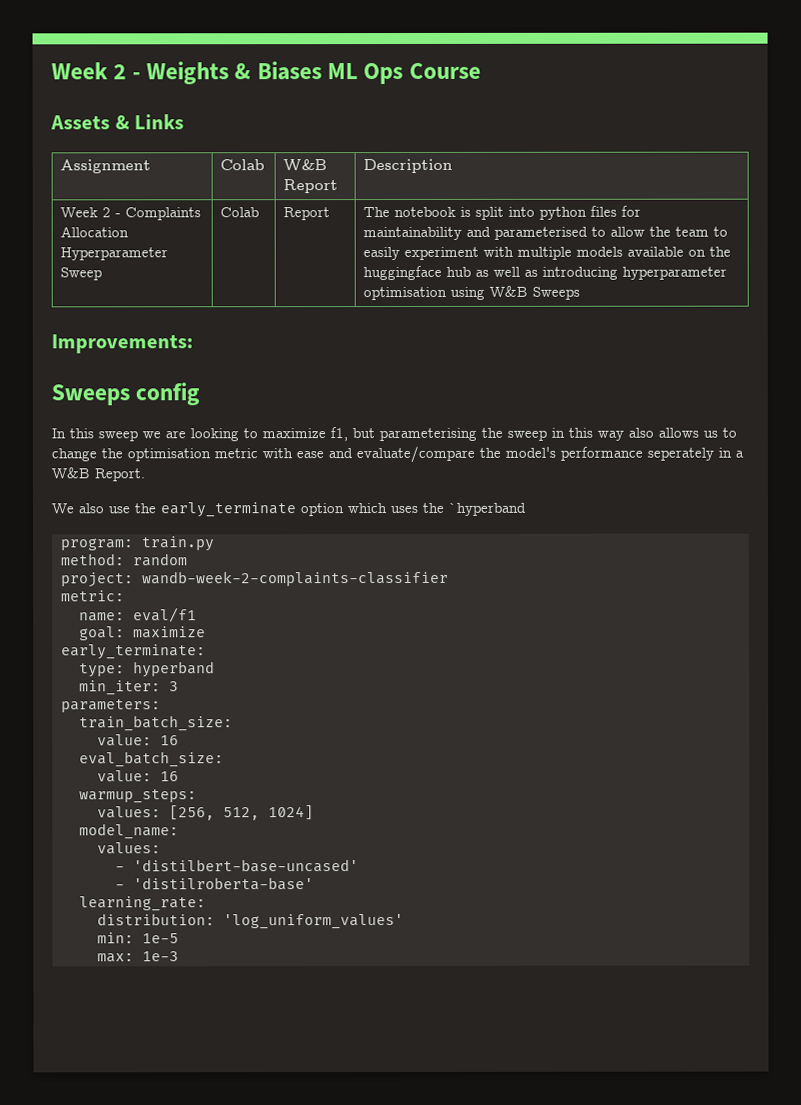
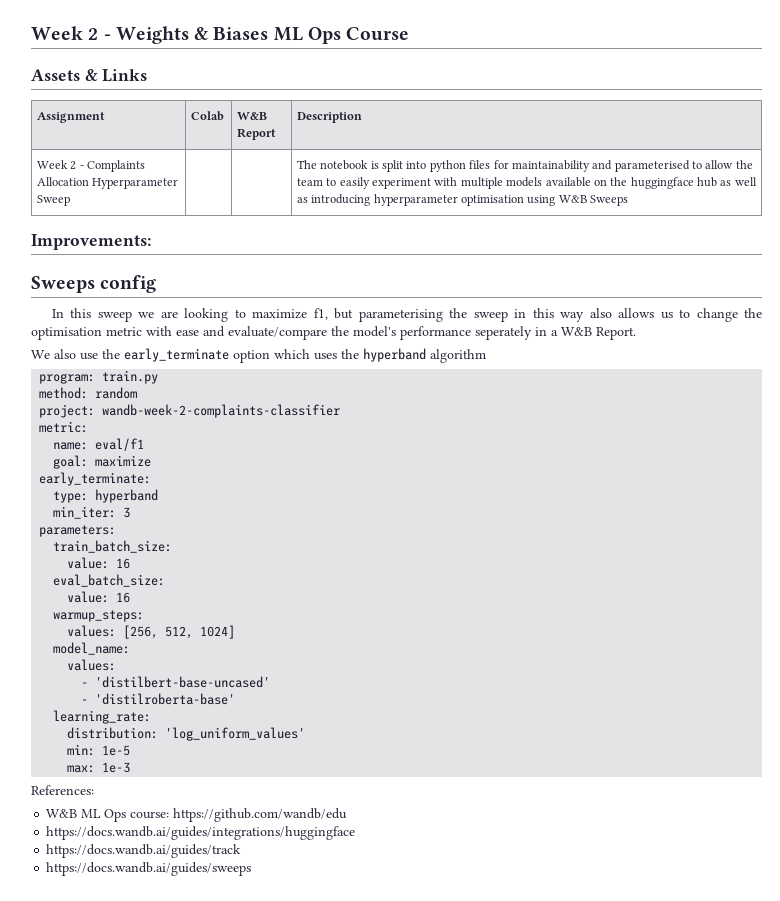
- Colab | Report
- We also use the early_terminate option which uses the `hyperband
+ We also use the early_terminate option which uses the hyperband algorithm
+ References:
+ W&B ML Ops course: https://github.com/wandb/edu
+ https://docs.wandb.ai/guides/integrations/huggingface
+ https://docs.wandb.ai/guides/track
+ https://docs.wandb.ai/guides/sweeps

